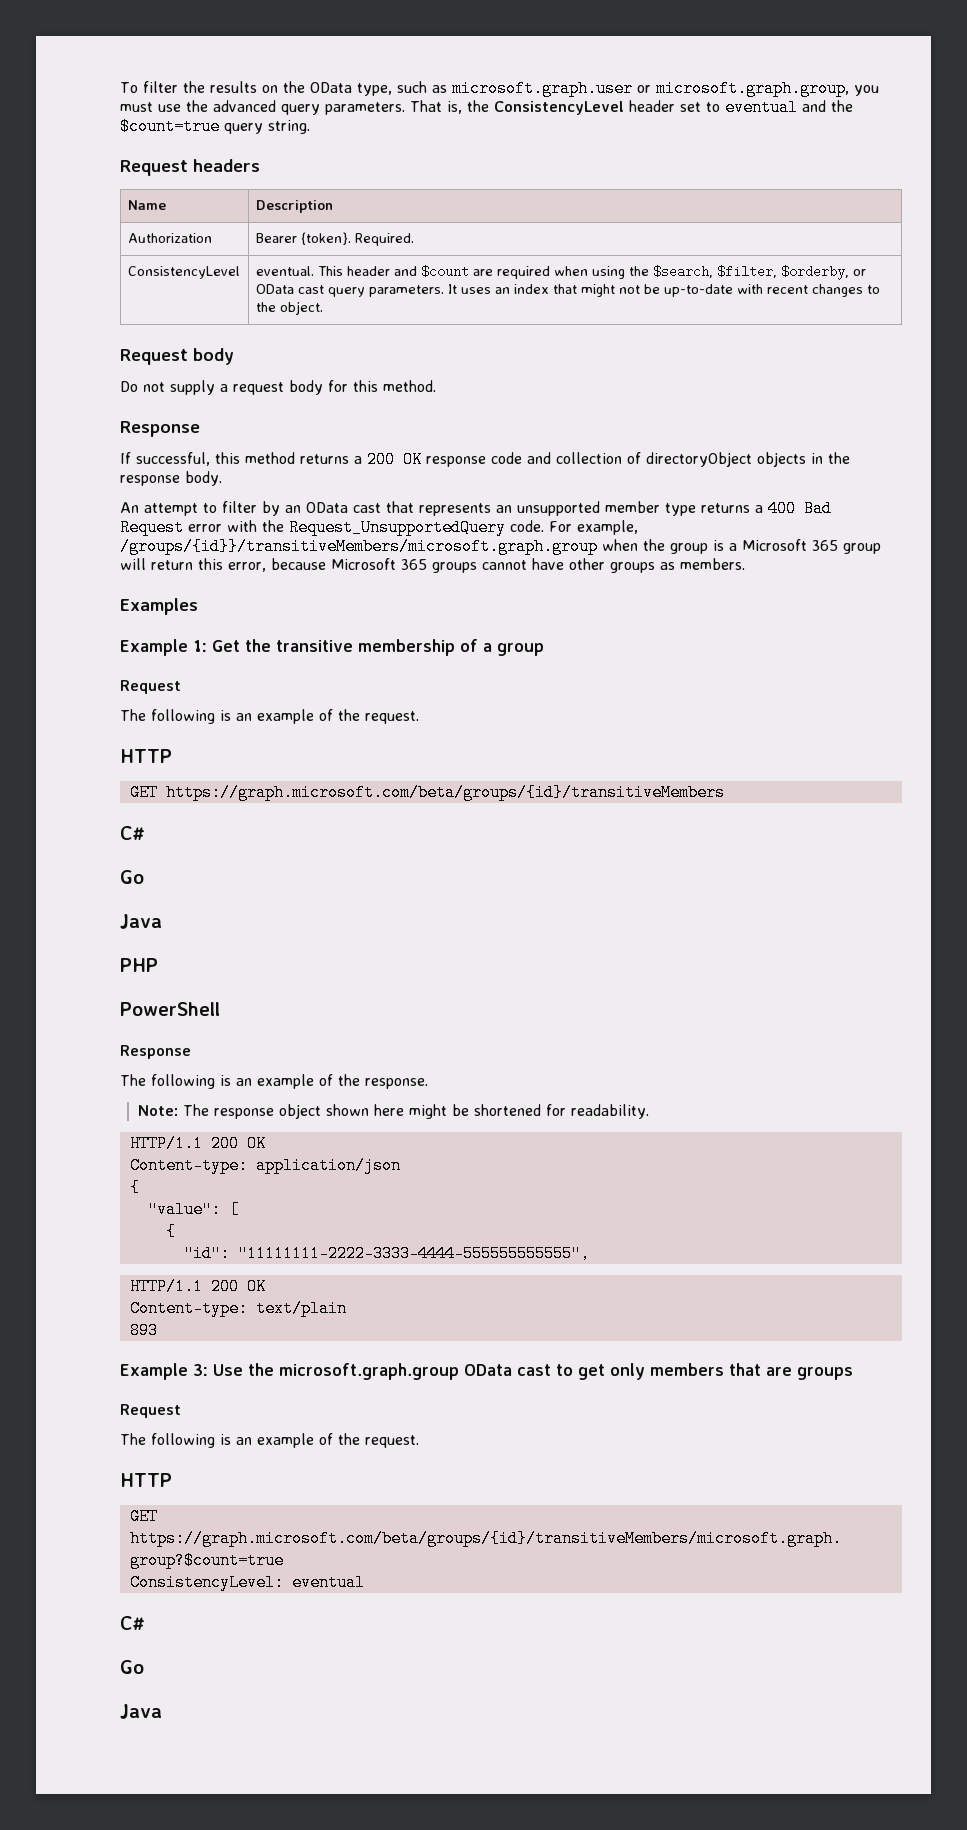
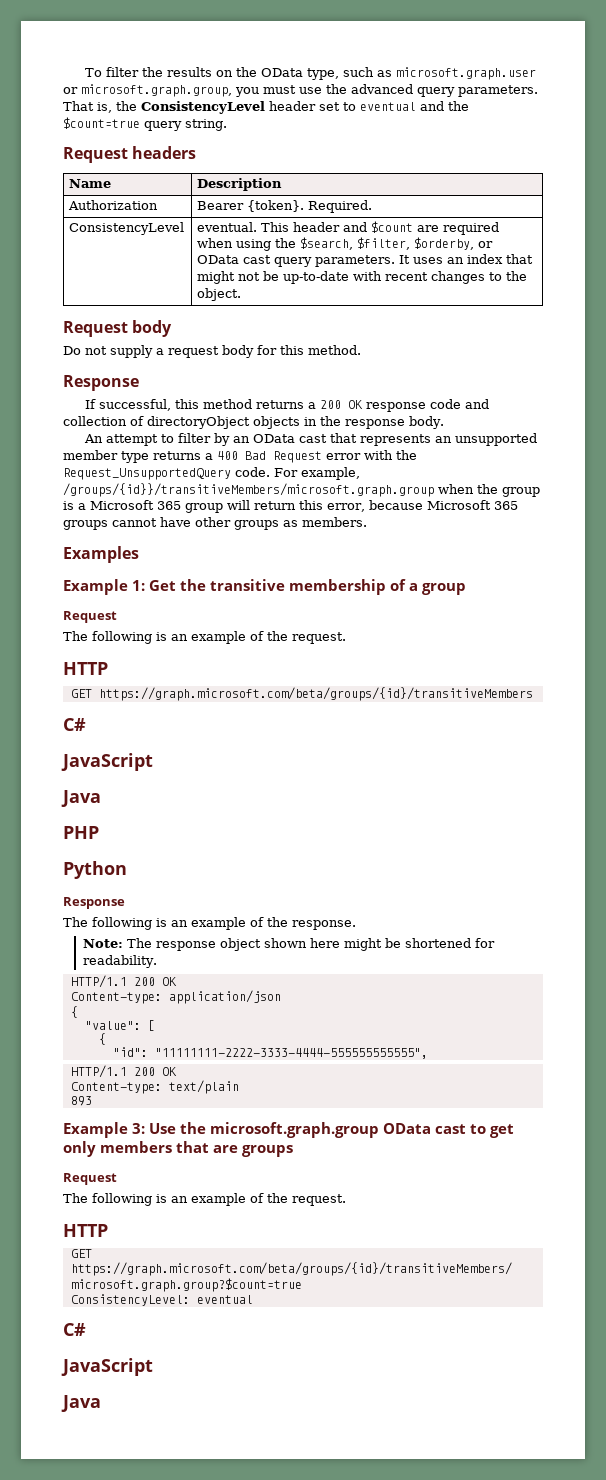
  GET https://graph.microsoft.com/beta/groups/{id}/transitiveMembers
  C#
- Go
+ JavaScript
- PowerShell
+ Python
  ConsistencyLevel: eventual
  C#
- Go
+ JavaScript

